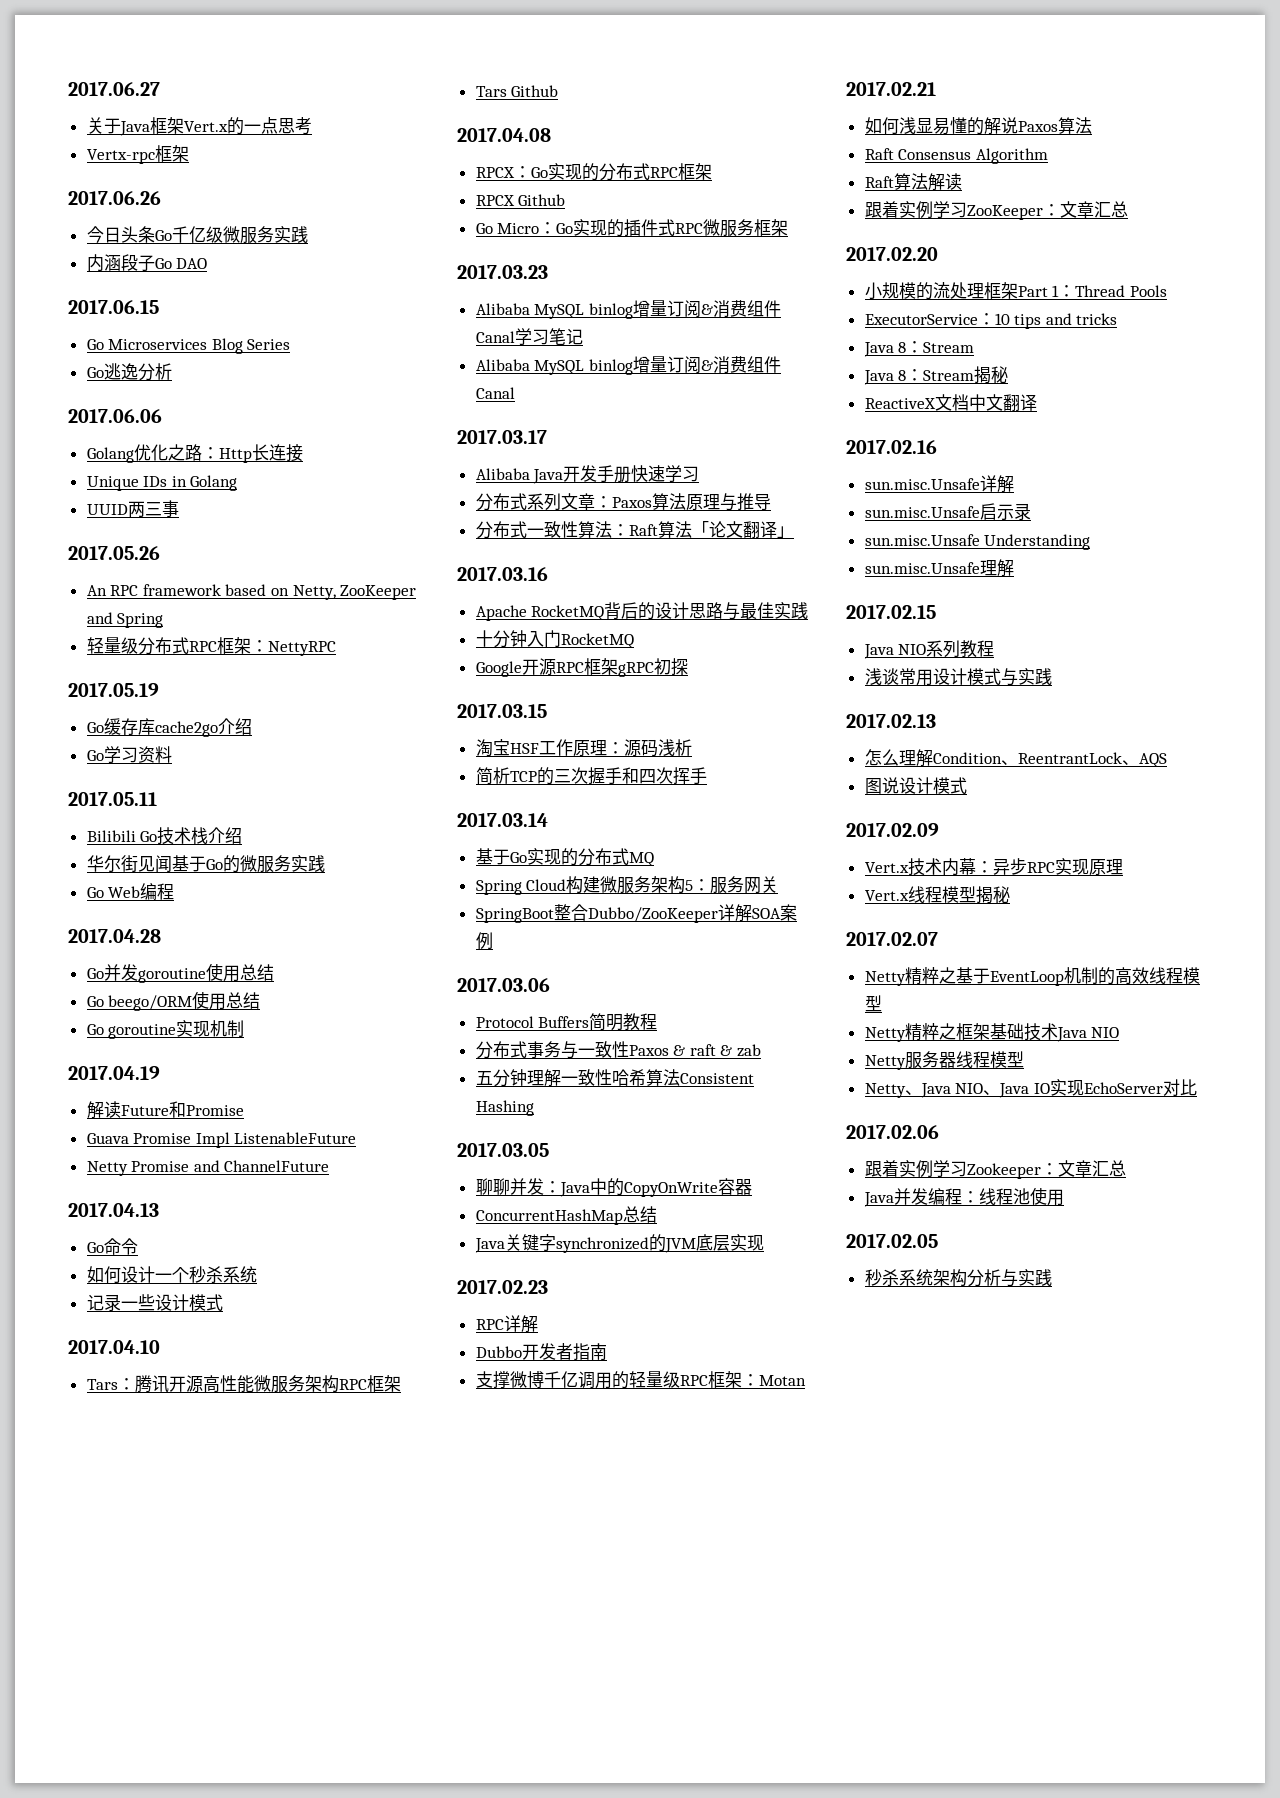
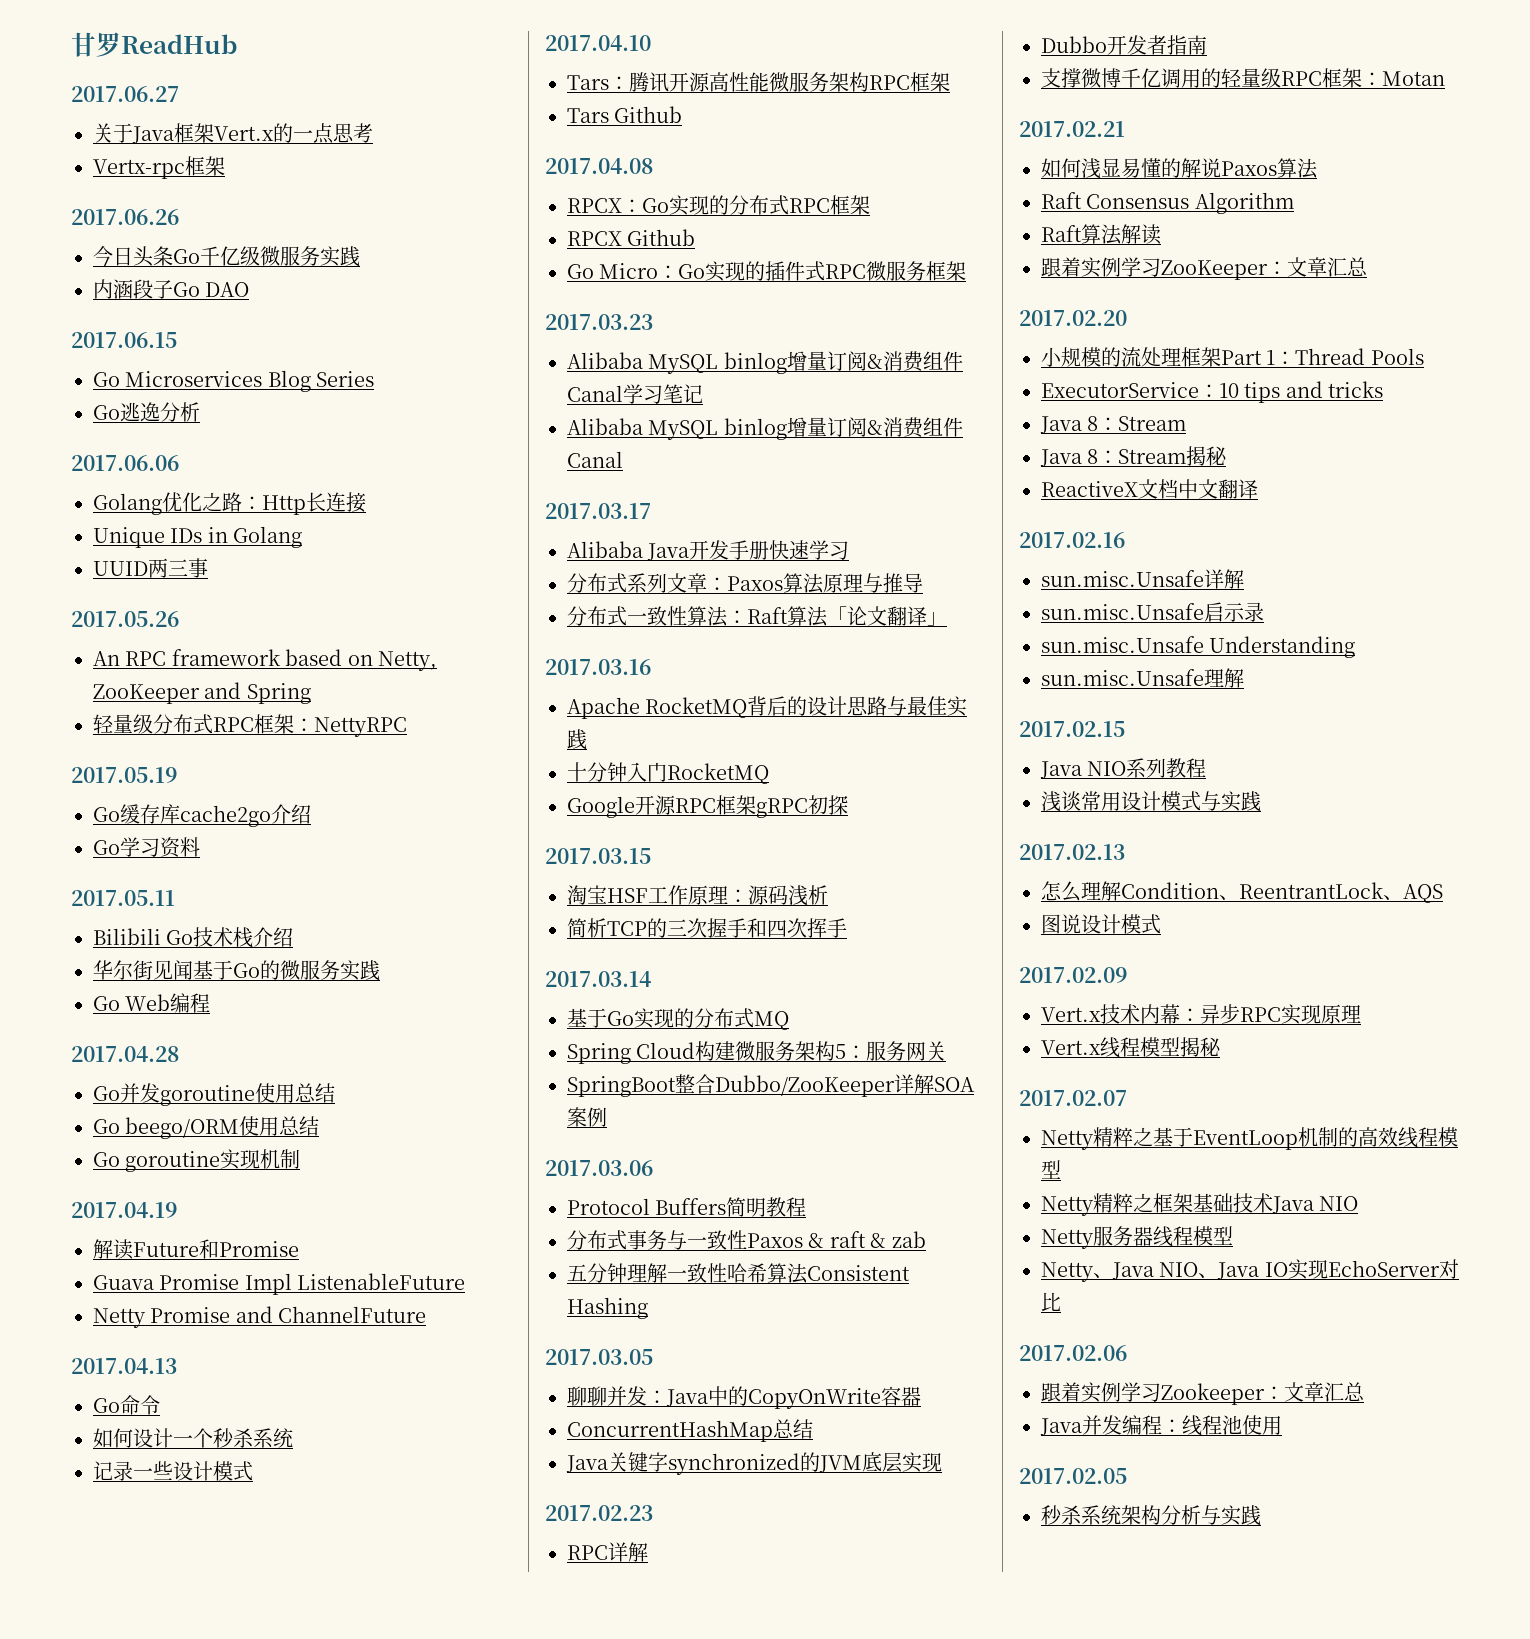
+ 甘罗ReadHub

